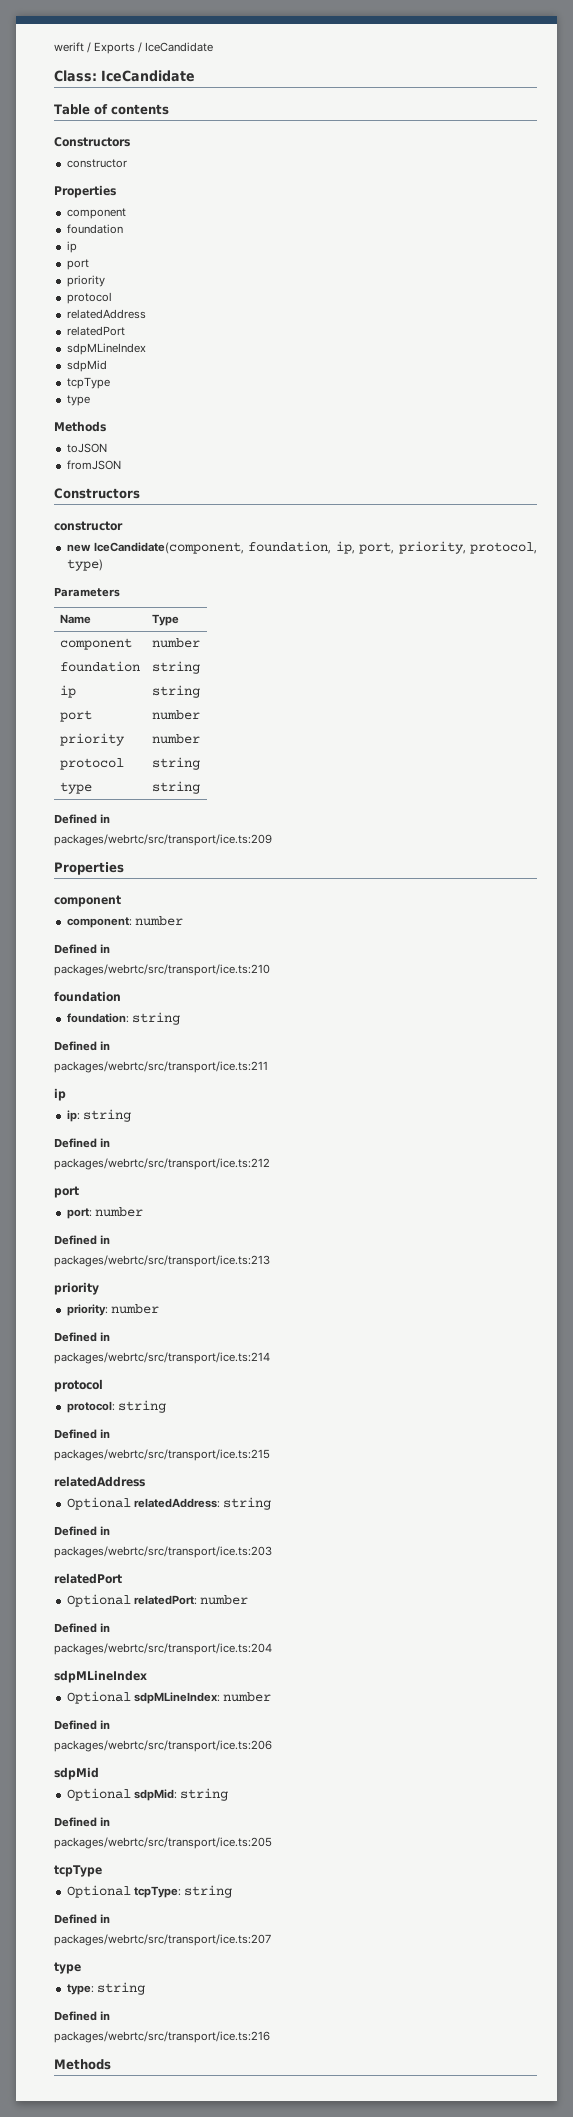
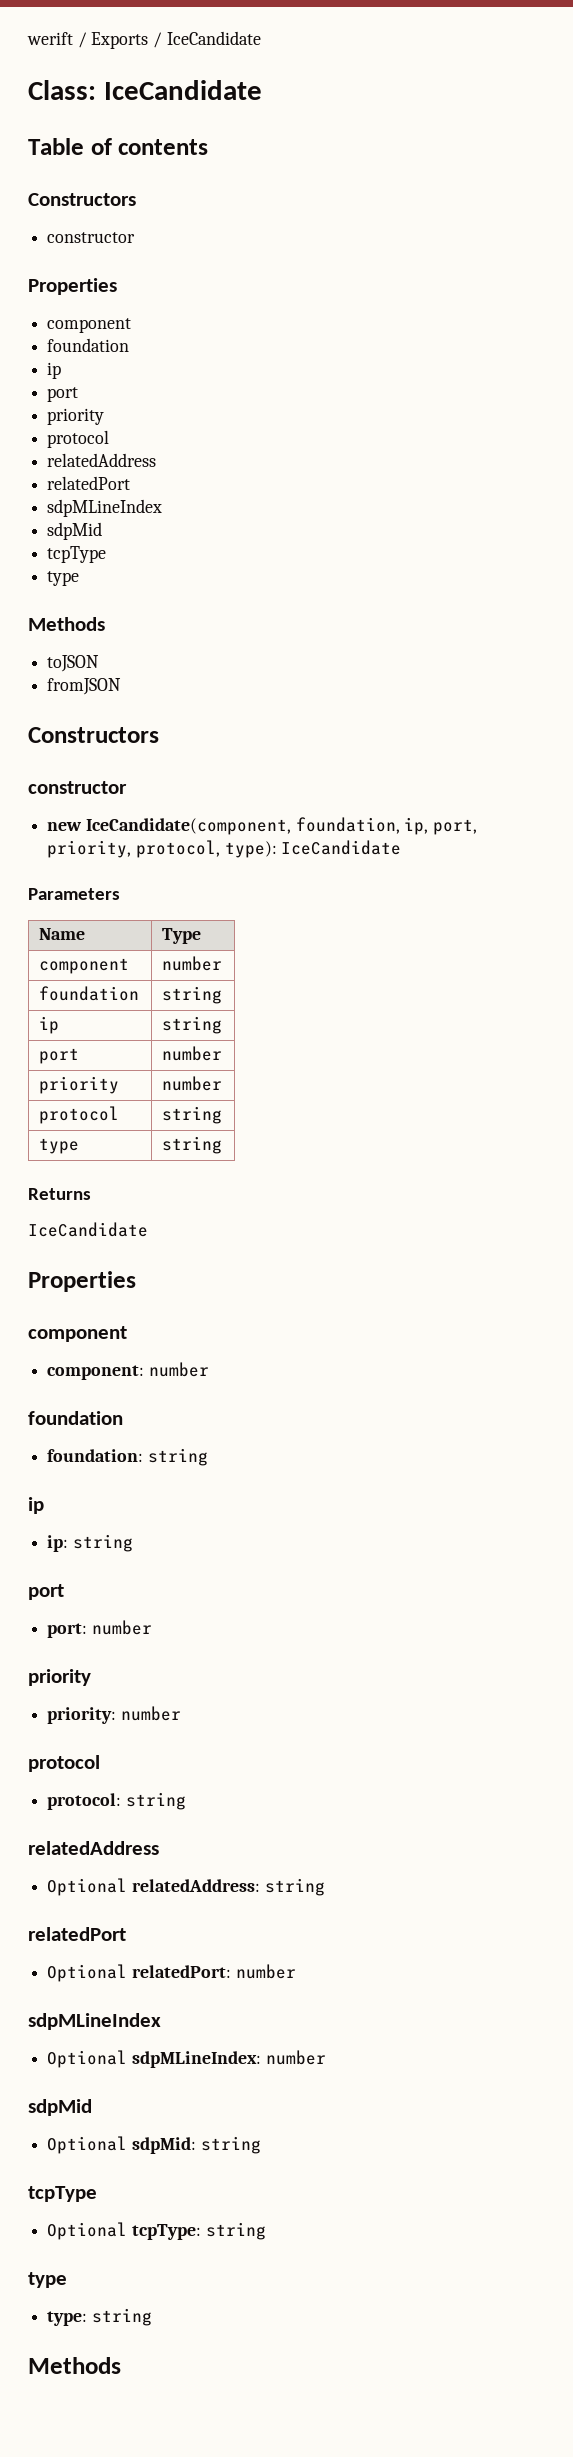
- new IceCandidate(component, foundation, ip, port, priority, protocol, type)
+ new IceCandidate(component, foundation, ip, port, priority, protocol, type): IceCandidate
  type | string
- Defined in
- packages/webrtc/src/transport/ice.ts:209
+ Returns
+ IceCandidate
  component: number
- Defined in
- packages/webrtc/src/transport/ice.ts:210
  foundation: string
- Defined in
- packages/webrtc/src/transport/ice.ts:211
  ip: string
- Defined in
- packages/webrtc/src/transport/ice.ts:212
  port: number
- Defined in
- packages/webrtc/src/transport/ice.ts:213
  priority: number
- Defined in
- packages/webrtc/src/transport/ice.ts:214
  protocol: string
- Defined in
- packages/webrtc/src/transport/ice.ts:215
  Optional relatedAddress: string
- Defined in
- packages/webrtc/src/transport/ice.ts:203
  Optional relatedPort: number
- Defined in
- packages/webrtc/src/transport/ice.ts:204
  Optional sdpMLineIndex: number
- Defined in
- packages/webrtc/src/transport/ice.ts:206
  Optional sdpMid: string
- Defined in
- packages/webrtc/src/transport/ice.ts:205
  Optional tcpType: string
- Defined in
- packages/webrtc/src/transport/ice.ts:207
  type: string
- Defined in
- packages/webrtc/src/transport/ice.ts:216

